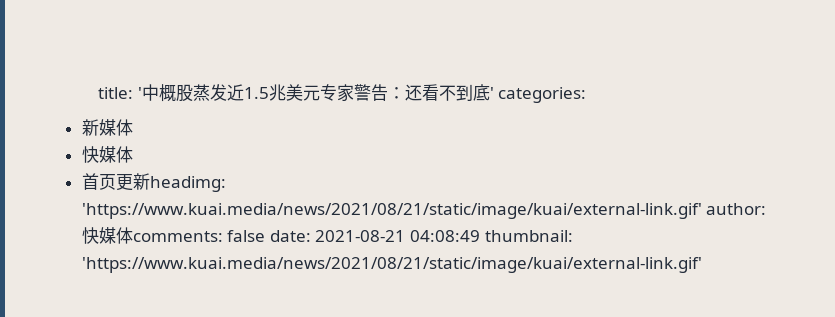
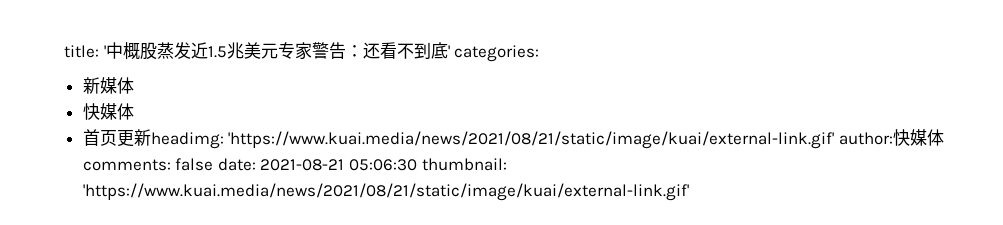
- 首页更新headimg: 'https://www.kuai.media/news/2021/08/21/static/image/kuai/external-link.gif' author:快媒体comments: false date: 2021-08-21 04:08:49 thumbnail: 'https://www.kuai.media/news/2021/08/21/static/image/kuai/external-link.gif'
+ 首页更新headimg: 'https://www.kuai.media/news/2021/08/21/static/image/kuai/external-link.gif' author:快媒体comments: false date: 2021-08-21 05:06:30 thumbnail: 'https://www.kuai.media/news/2021/08/21/static/image/kuai/external-link.gif'

